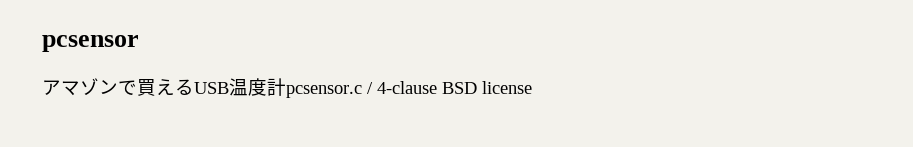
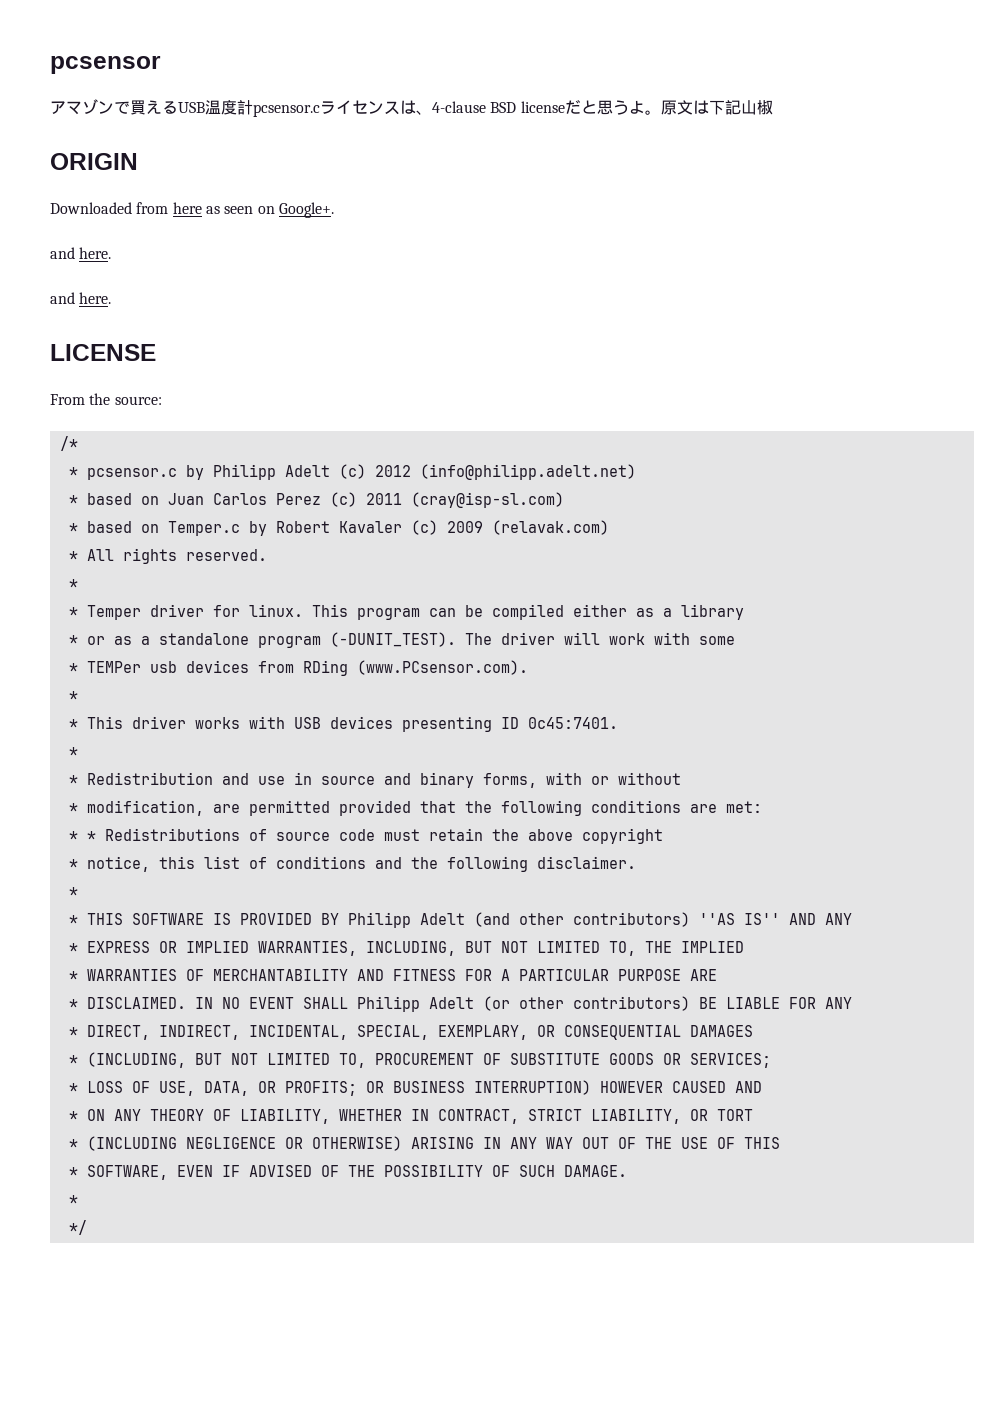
- アマゾンで買えるUSB温度計pcsensor.c / 4-clause BSD license
+ アマゾンで買えるUSB温度計pcsensor.cライセンスは、4-clause BSD licenseだと思うよ。原文は下記山椒
+ ORIGIN
+ Downloaded from here as seen on Google+.
+ and here.
+ and here.
+ LICENSE
+ From the source:
+ /*
+ * pcsensor.c by Philipp Adelt (c) 2012 (info@philipp.adelt.net)
+ * based on Juan Carlos Perez (c) 2011 (cray@isp-sl.com)
+ * based on Temper.c by Robert Kavaler (c) 2009 (relavak.com)
+ * All rights reserved.
+ *
+ * Temper driver for linux. This program can be compiled either as a library
+ * or as a standalone program (-DUNIT_TEST). The driver will work with some
+ * TEMPer usb devices from RDing (www.PCsensor.com).
+ *
+ * This driver works with USB devices presenting ID 0c45:7401.
+ *
+ * Redistribution and use in source and binary forms, with or without
+ * modification, are permitted provided that the following conditions are met:
+ * * Redistributions of source code must retain the above copyright
+ * notice, this list of conditions and the following disclaimer.
+ *
+ * THIS SOFTWARE IS PROVIDED BY Philipp Adelt (and other contributors) ''AS IS'' AND ANY
+ * EXPRESS OR IMPLIED WARRANTIES, INCLUDING, BUT NOT LIMITED TO, THE IMPLIED
+ * WARRANTIES OF MERCHANTABILITY AND FITNESS FOR A PARTICULAR PURPOSE ARE
+ * DISCLAIMED. IN NO EVENT SHALL Philipp Adelt (or other contributors) BE LIABLE FOR ANY
+ * DIRECT, INDIRECT, INCIDENTAL, SPECIAL, EXEMPLARY, OR CONSEQUENTIAL DAMAGES
+ * (INCLUDING, BUT NOT LIMITED TO, PROCUREMENT OF SUBSTITUTE GOODS OR SERVICES;
+ * LOSS OF USE, DATA, OR PROFITS; OR BUSINESS INTERRUPTION) HOWEVER CAUSED AND
+ * ON ANY THEORY OF LIABILITY, WHETHER IN CONTRACT, STRICT LIABILITY, OR TORT
+ * (INCLUDING NEGLIGENCE OR OTHERWISE) ARISING IN ANY WAY OUT OF THE USE OF THIS
+ * SOFTWARE, EVEN IF ADVISED OF THE POSSIBILITY OF SUCH DAMAGE.
+ *
+ */

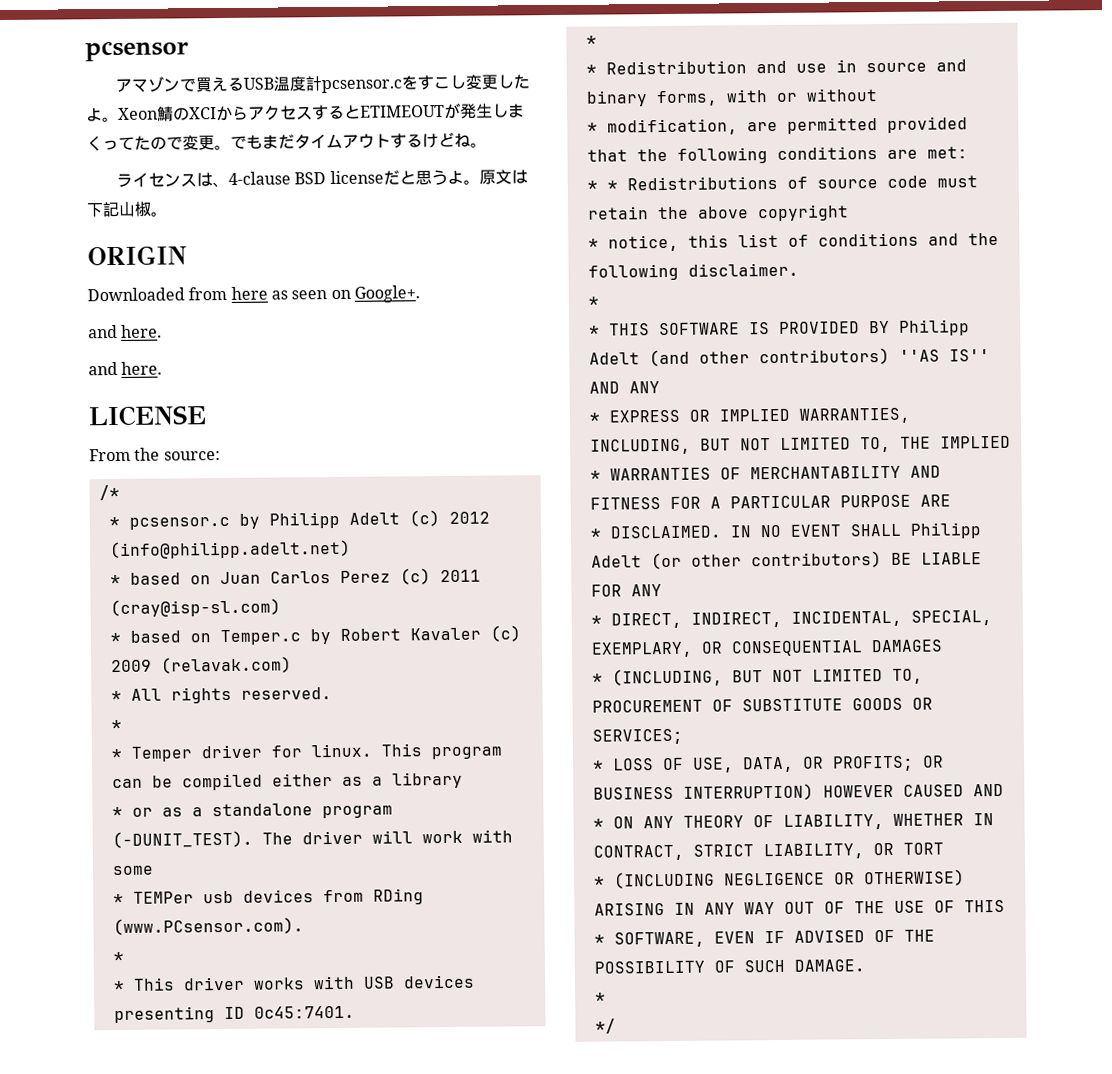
- アマゾンで買えるUSB温度計pcsensor.cライセンスは、4-clause BSD licenseだと思うよ。
+ アマゾンで買えるUSB温度計pcsensor.cをすこし変更したよ。Xeon鯖のXCIからアクセスするとETIMEOUTが発生しまくってたので変更。でもまだタイムアウトするけどね。
+ ライセンスは、4-clause BSD licenseだと思うよ。
- 原文は下記山椒
+ 原文は下記山椒。

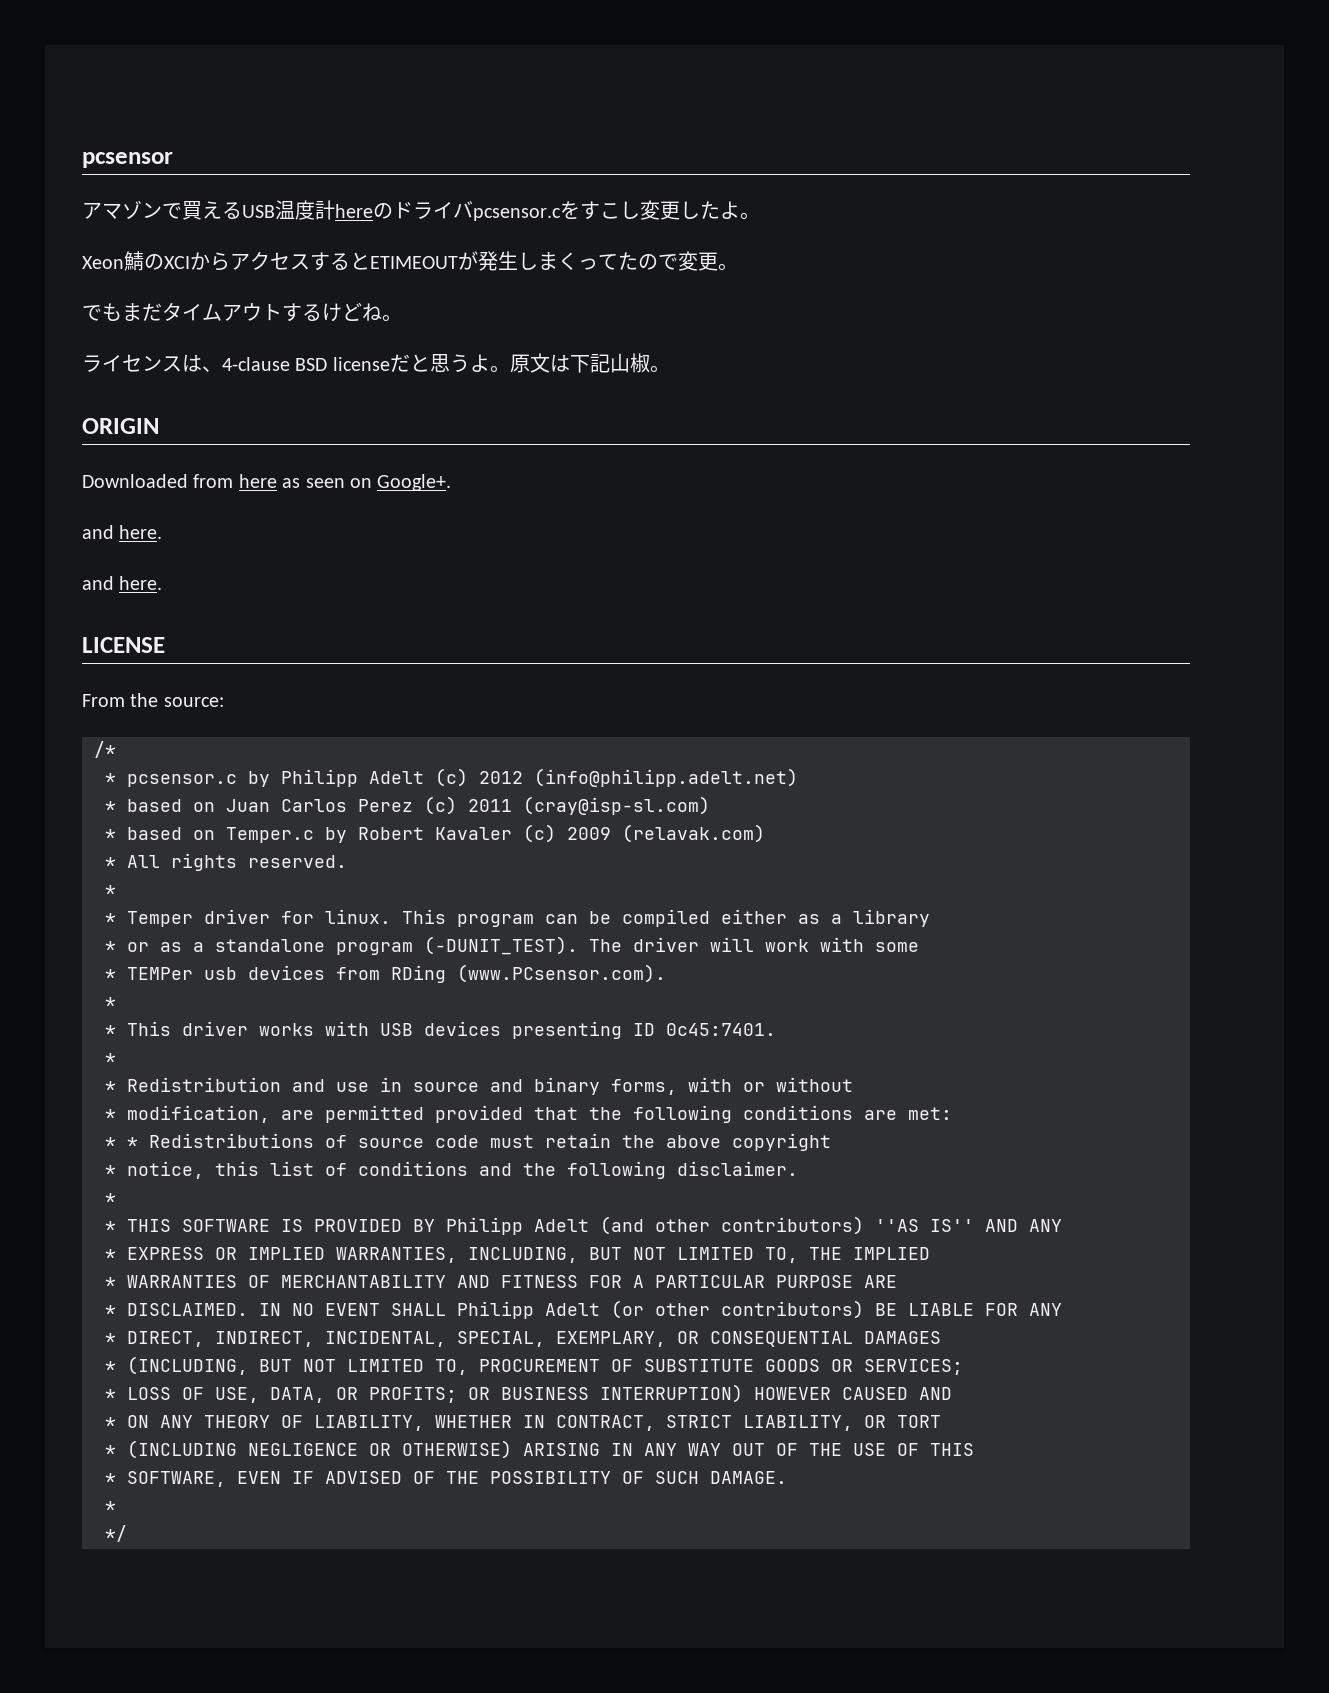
- アマゾンで買えるUSB温度計pcsensor.cをすこし変更したよ。Xeon鯖のXCIからアクセスするとETIMEOUTが発生しまくってたので変更。でもまだタイムアウトするけどね。
+ アマゾンで買えるUSB温度計hereのドライバpcsensor.cをすこし変更したよ。
+ Xeon鯖のXCIからアクセスするとETIMEOUTが発生しまくってたので変更。
+ でもまだタイムアウトするけどね。

